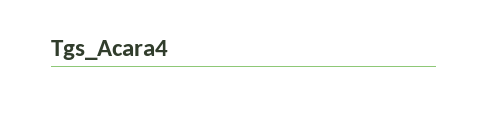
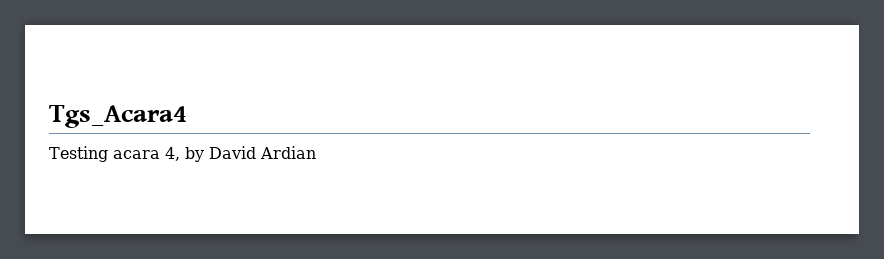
+ Testing acara 4, by David Ardian

